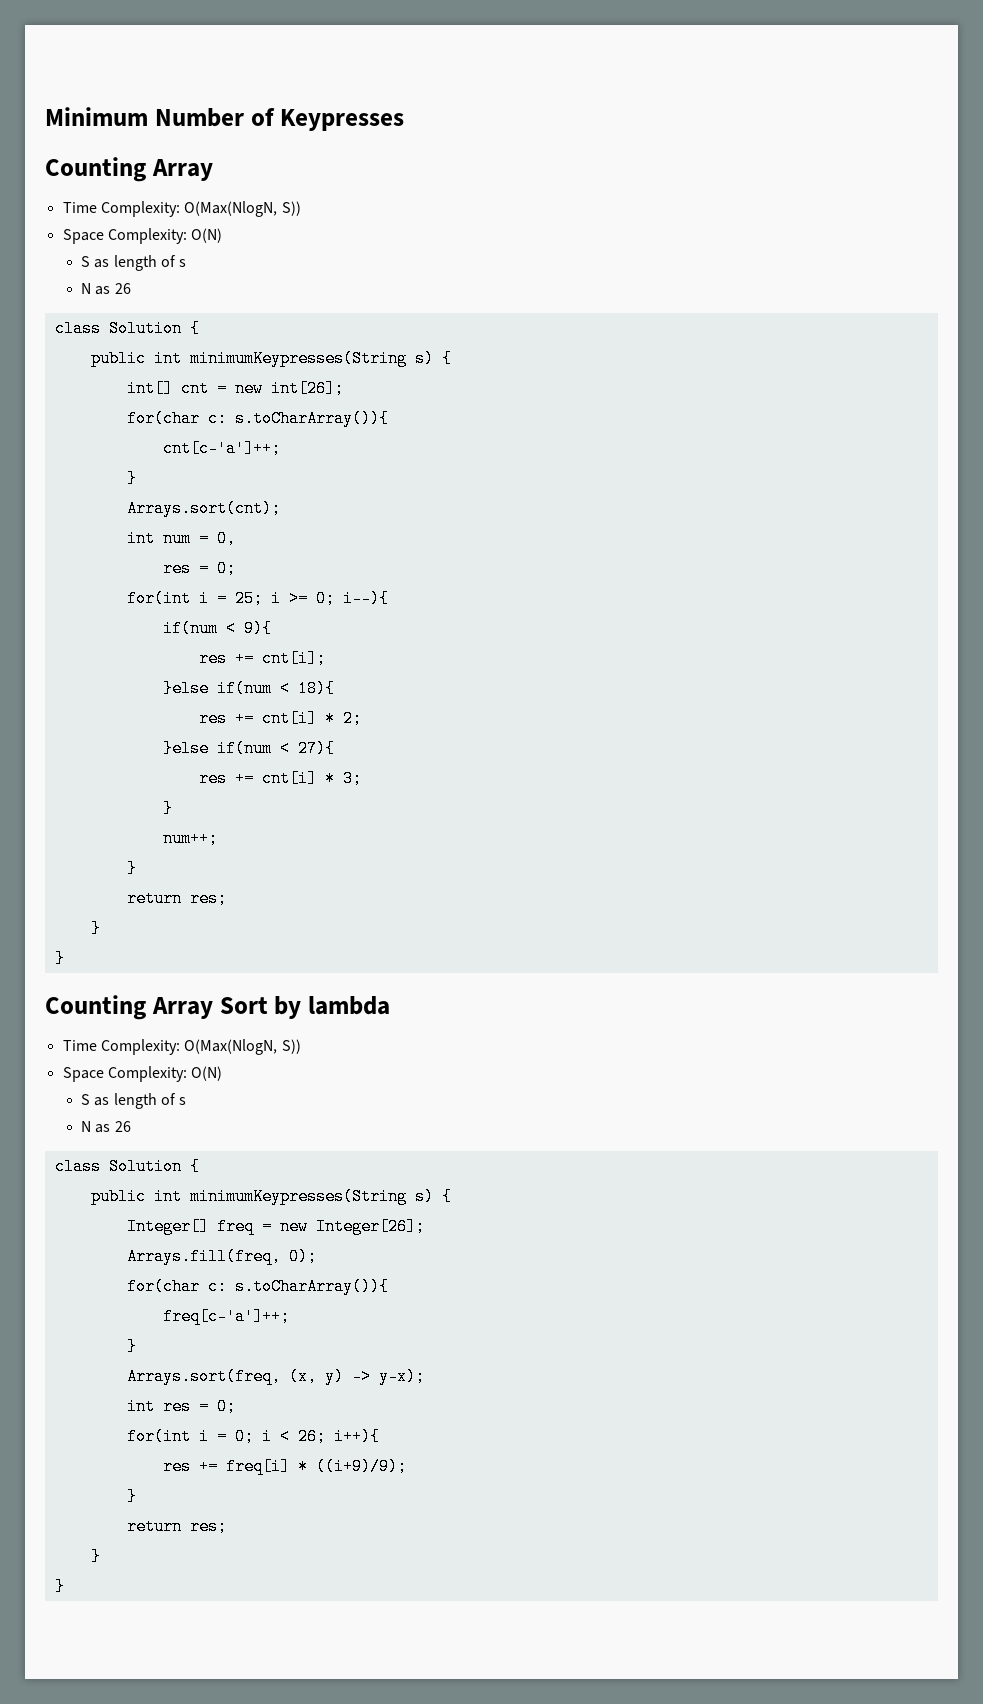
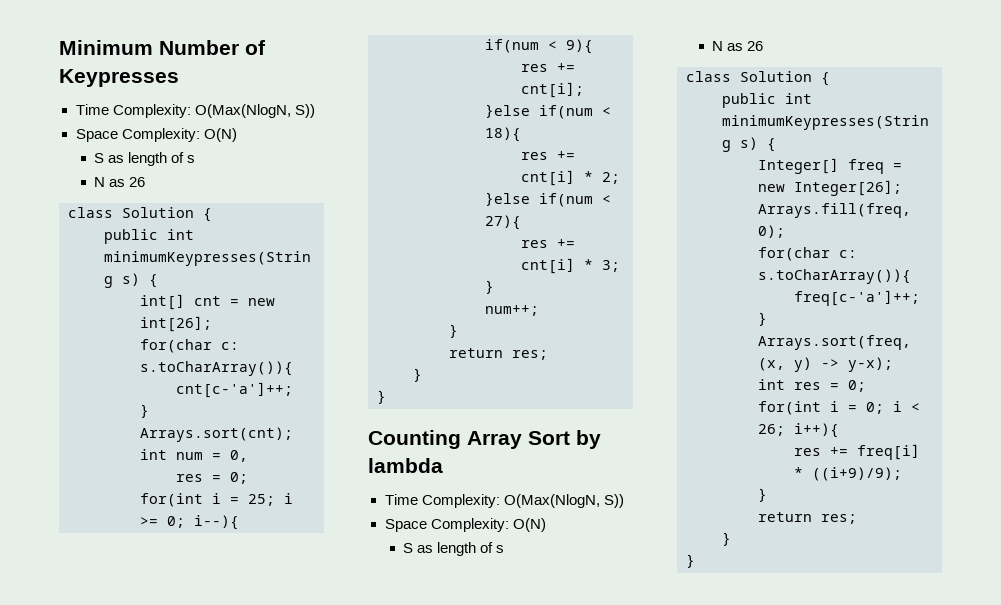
  Minimum Number of Keypresses
- Counting Array

